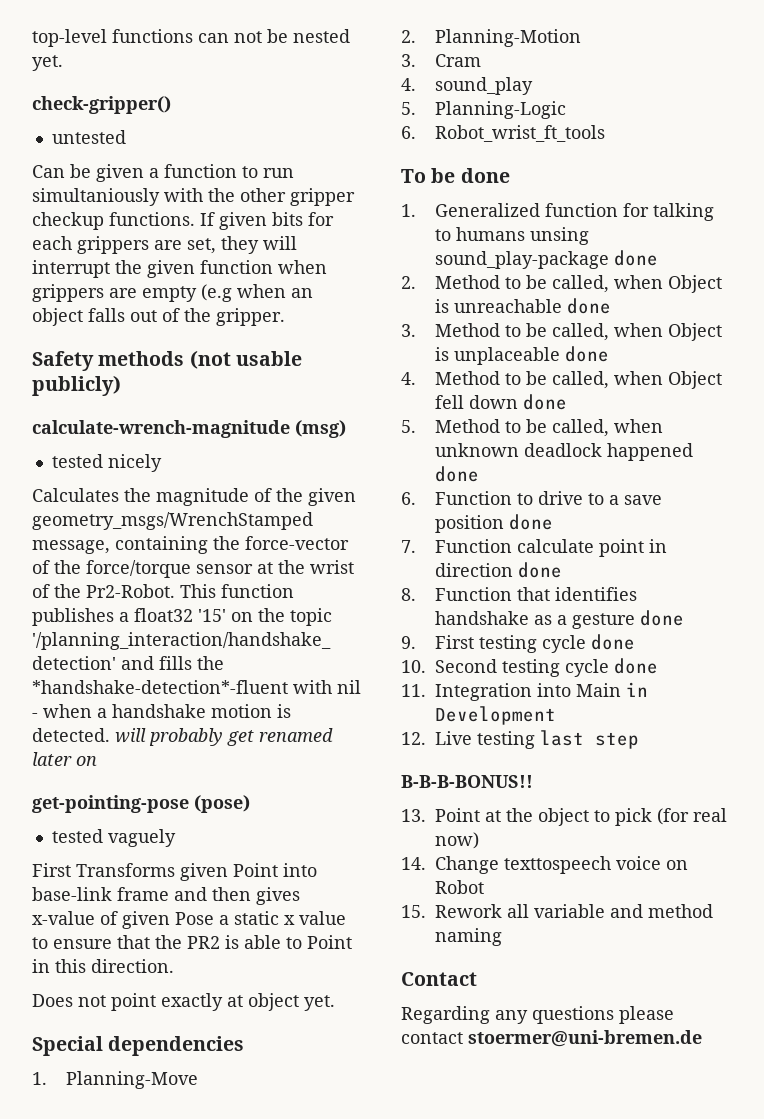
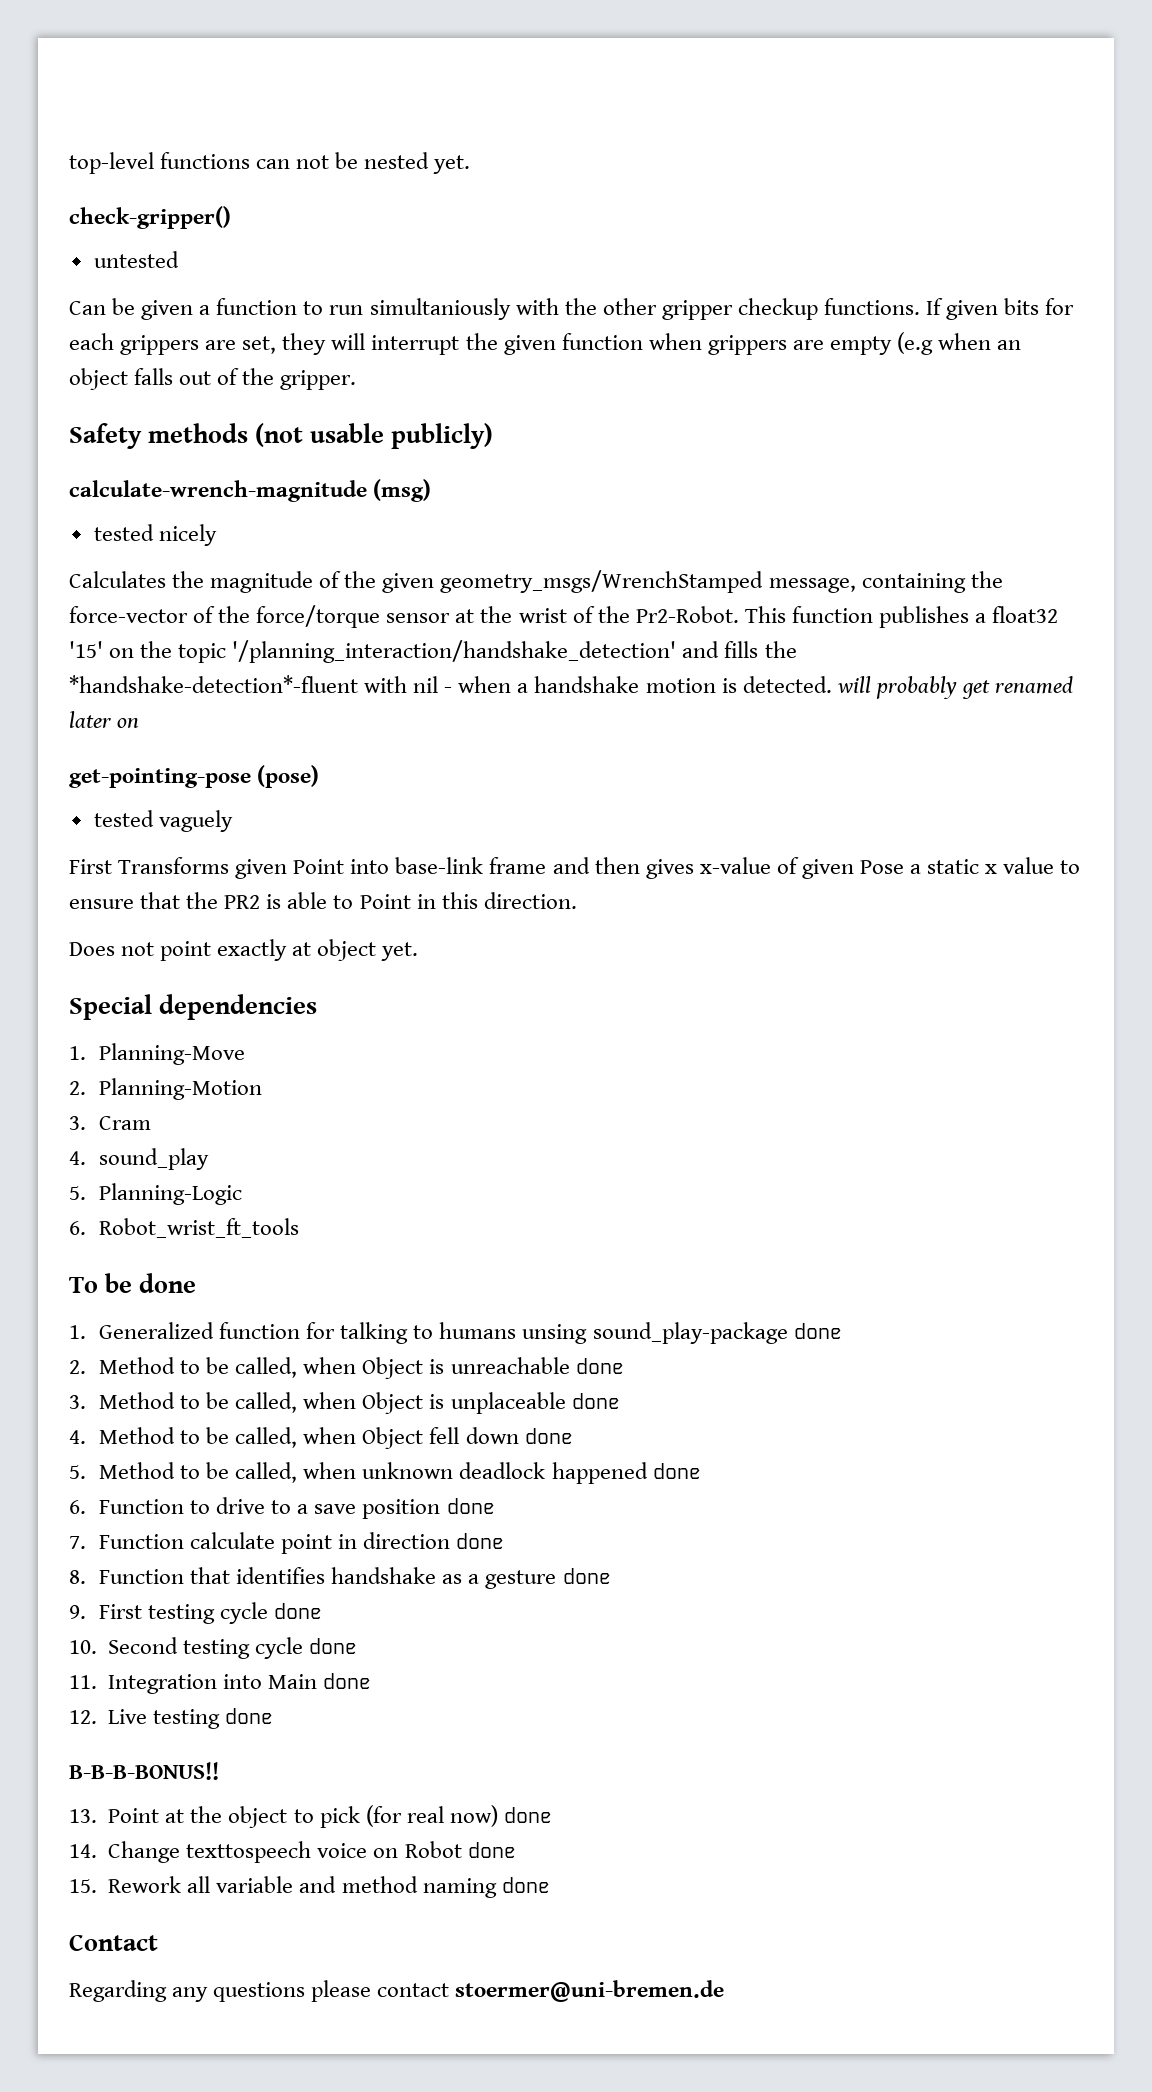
- 11. Integration into Main in Development
+ 11. Integration into Main done
- 12. Live testing last step
+ 12. Live testing done
- 13. Point at the object to pick (for real now)
+ 13. Point at the object to pick (for real now) done
- 14. Change texttospeech voice on Robot
+ 14. Change texttospeech voice on Robot done
- 15. Rework all variable and method naming
+ 15. Rework all variable and method naming done

